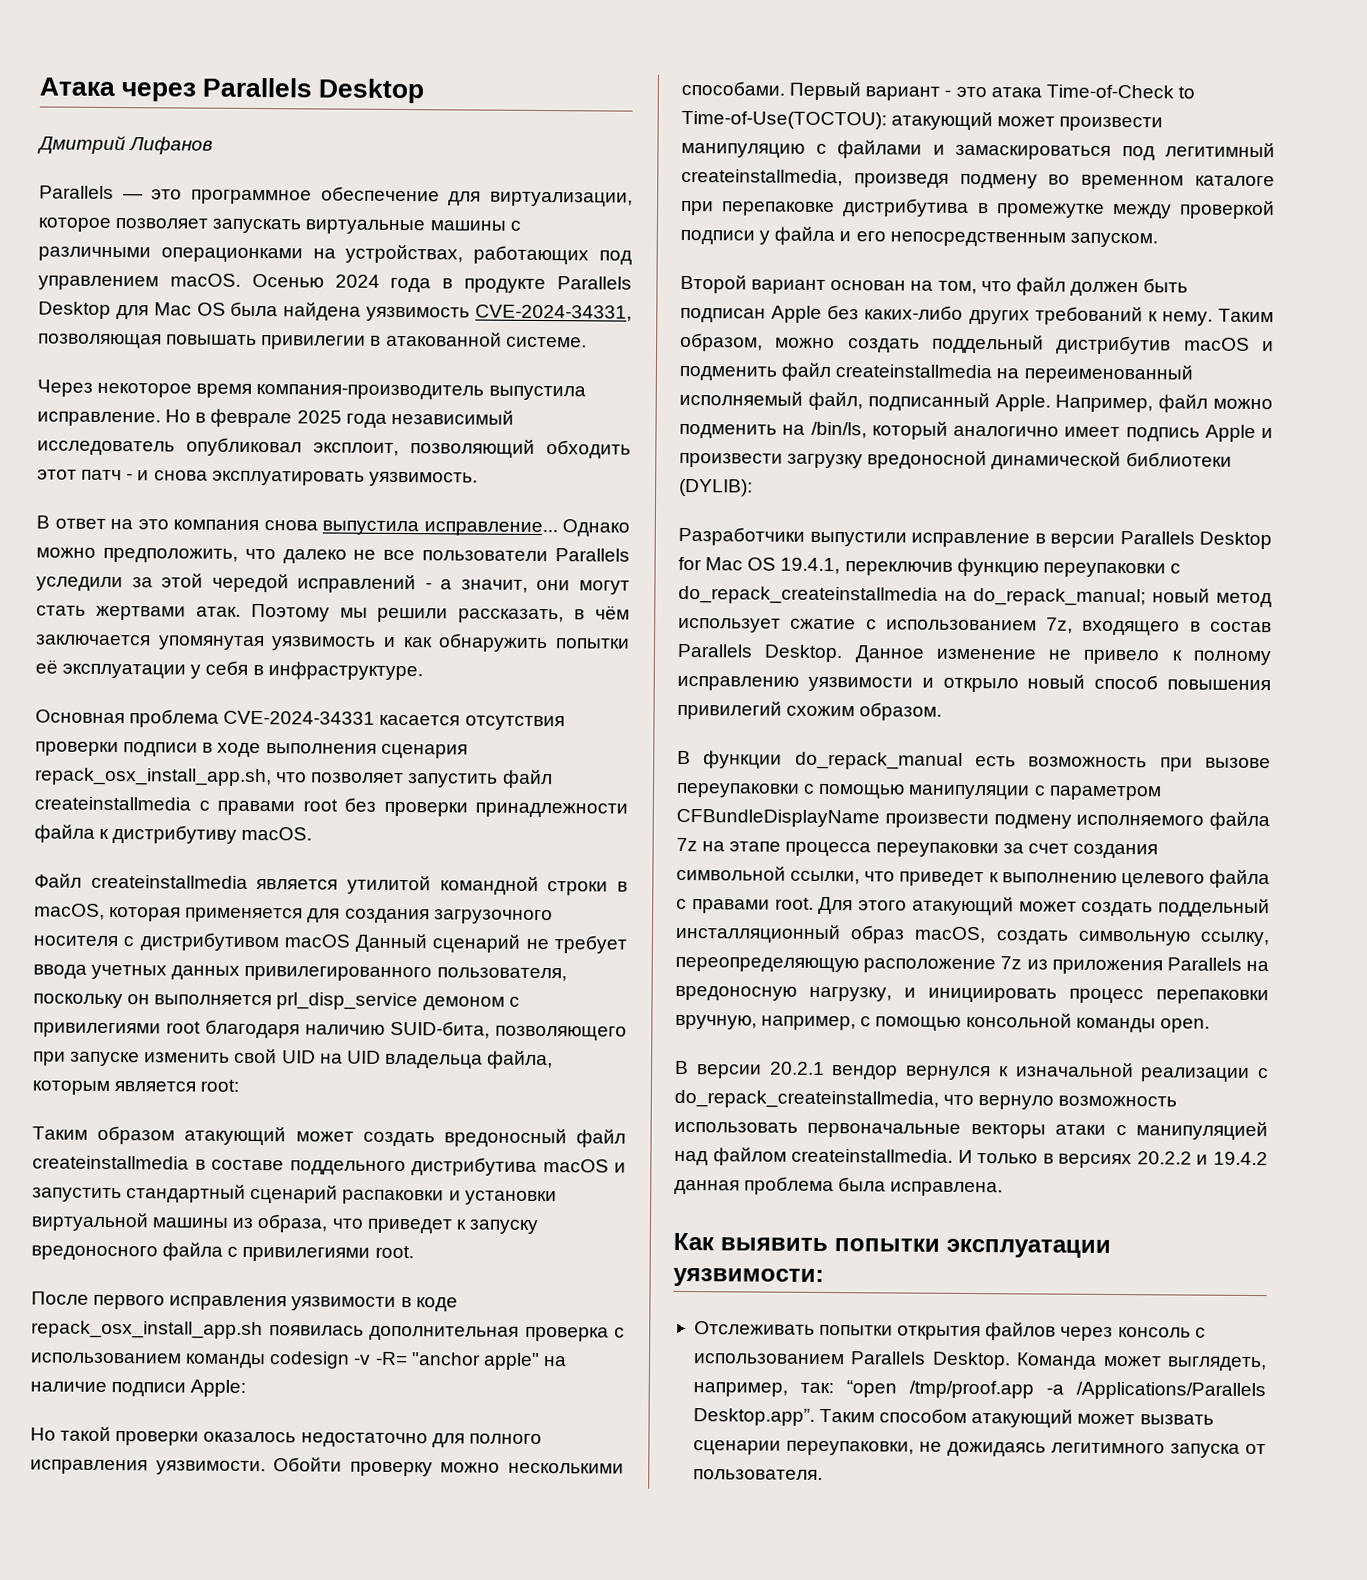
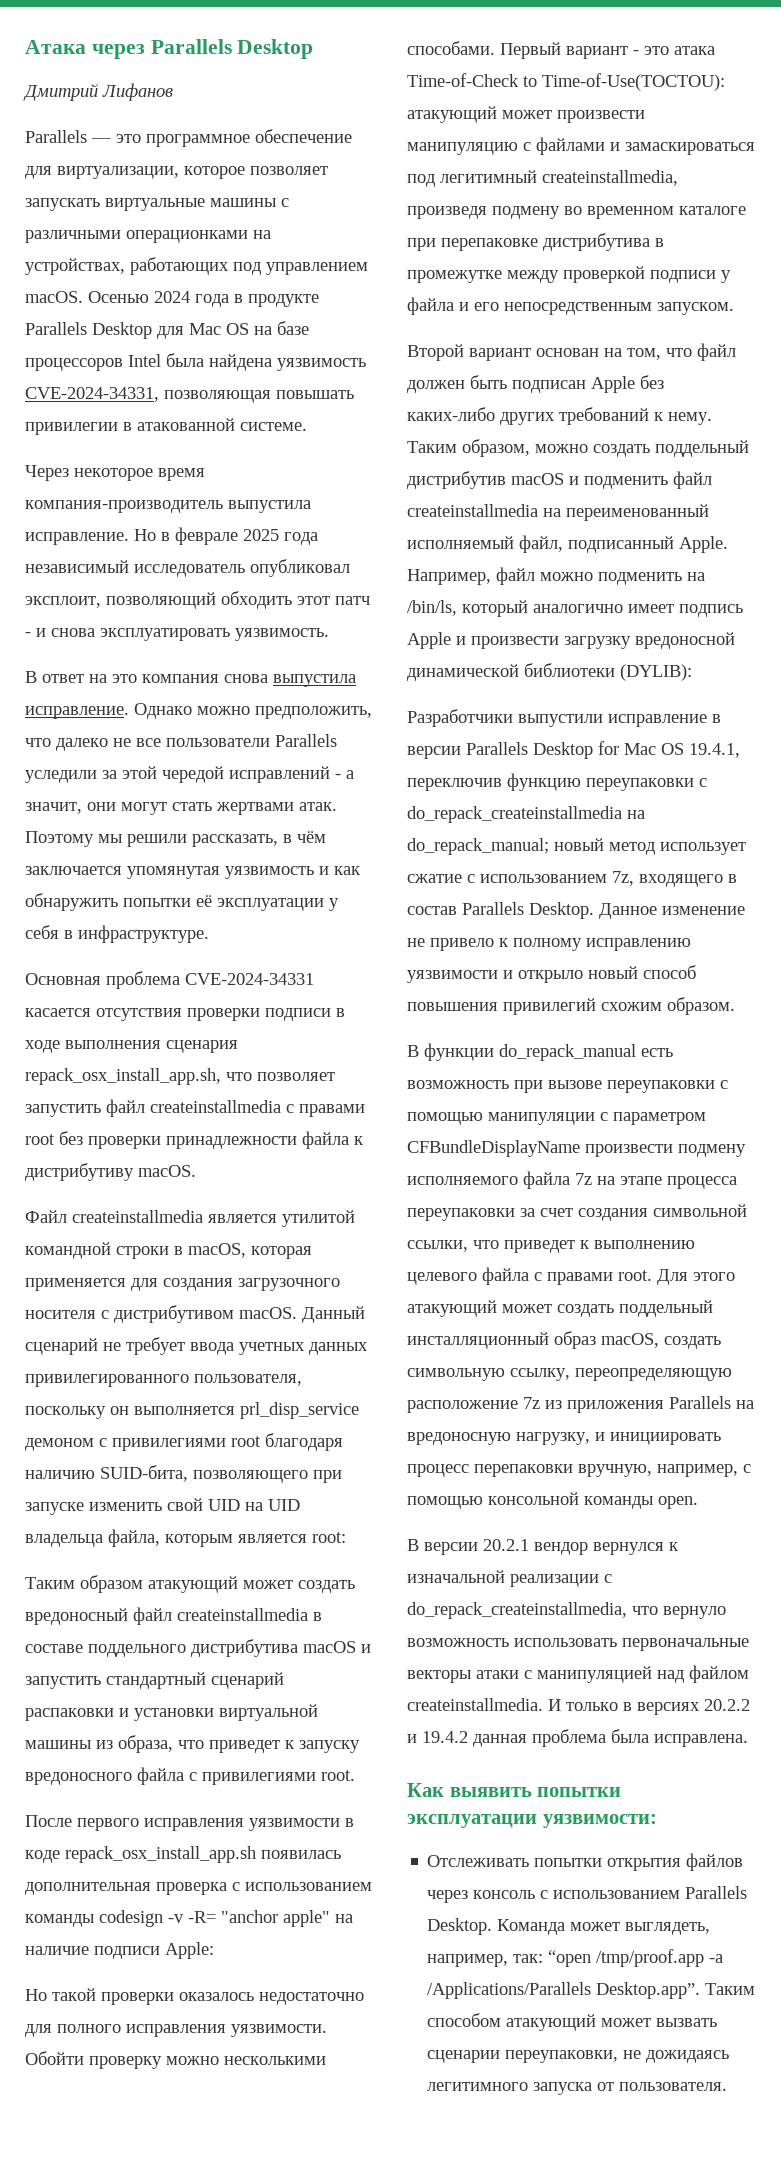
- Осенью 2024 года в продукте Parallels Desktop для Mac OS была найдена уязвимость CVE-2024-34331, позволяющая повышать привилегии в атакованной системе.
+ Осенью 2024 года в продукте Parallels Desktop для Mac OS на базе процессоров Intel была найдена уязвимость CVE-2024-34331, позволяющая повышать привилегии в атакованной системе.
- В ответ на это компания снова выпустила исправление...
+ В ответ на это компания снова выпустила исправление.
- Файл сreateinstallmedia является утилитой командной строки в macOS, которая применяется для создания загрузочного носителя с дистрибутивом macOS Данный сценарий не требует ввода учетных данных привилегированного пользователя, поскольку он выполняется prl_disp_service демоном с привилегиями root благодаря наличию SUID-бита, позволяющего при запуске изменить свой UID на UID владельца файла, которым является root:
+ Файл сreateinstallmedia является утилитой командной строки в macOS, которая применяется для создания загрузочного носителя с дистрибутивом macOS. Данный сценарий не требует ввода учетных данных привилегированного пользователя, поскольку он выполняется prl_disp_service демоном с привилегиями root благодаря наличию SUID-бита, позволяющего при запуске изменить свой UID на UID владельца файла, которым является root:

